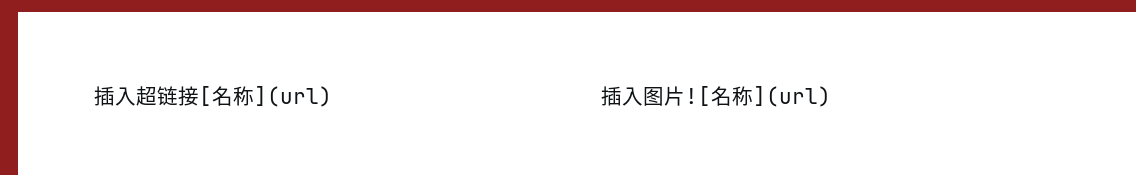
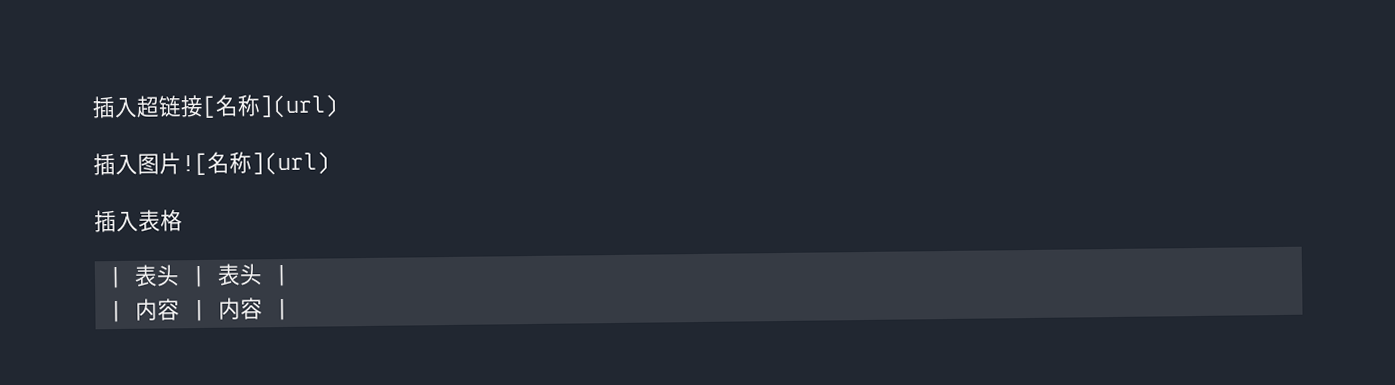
+ 插入表格
+ | 表头 | 表头 |
+ | 内容 | 内容 |

